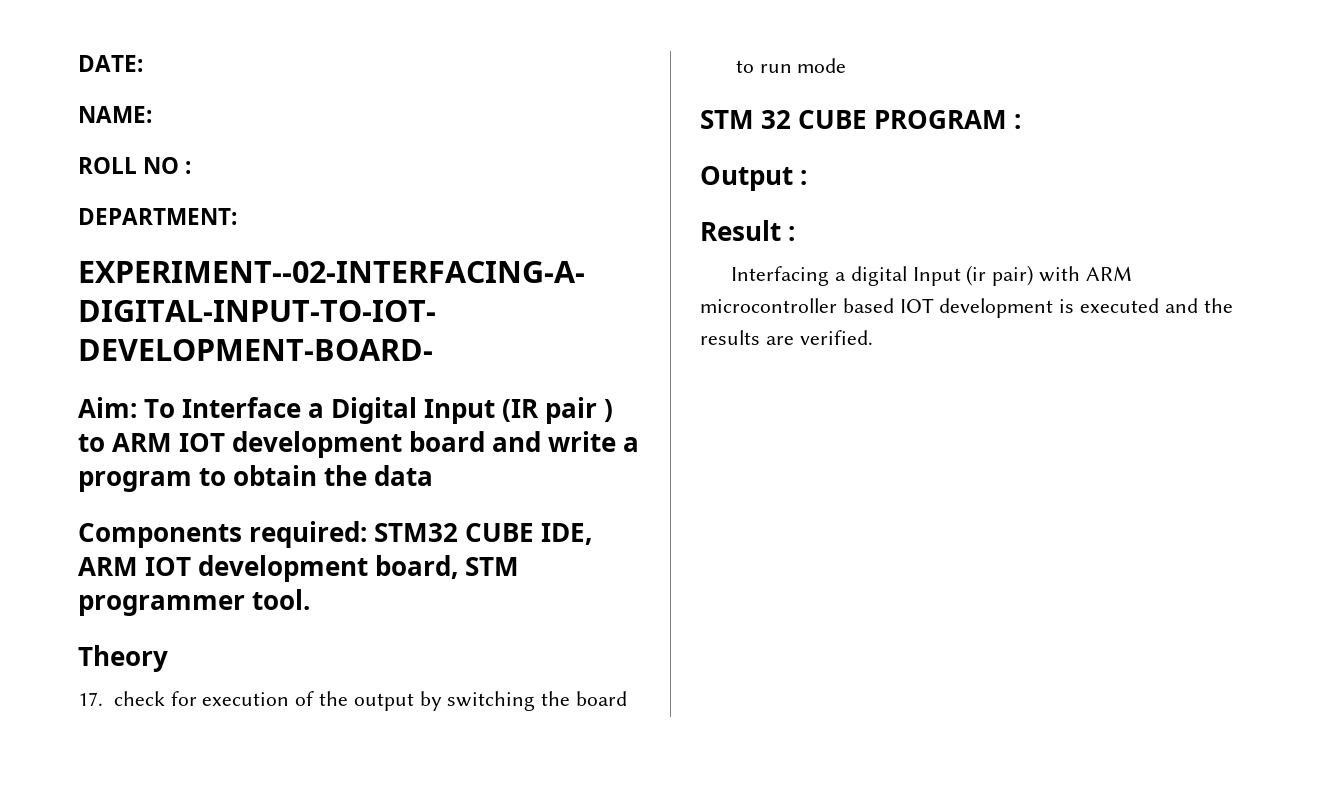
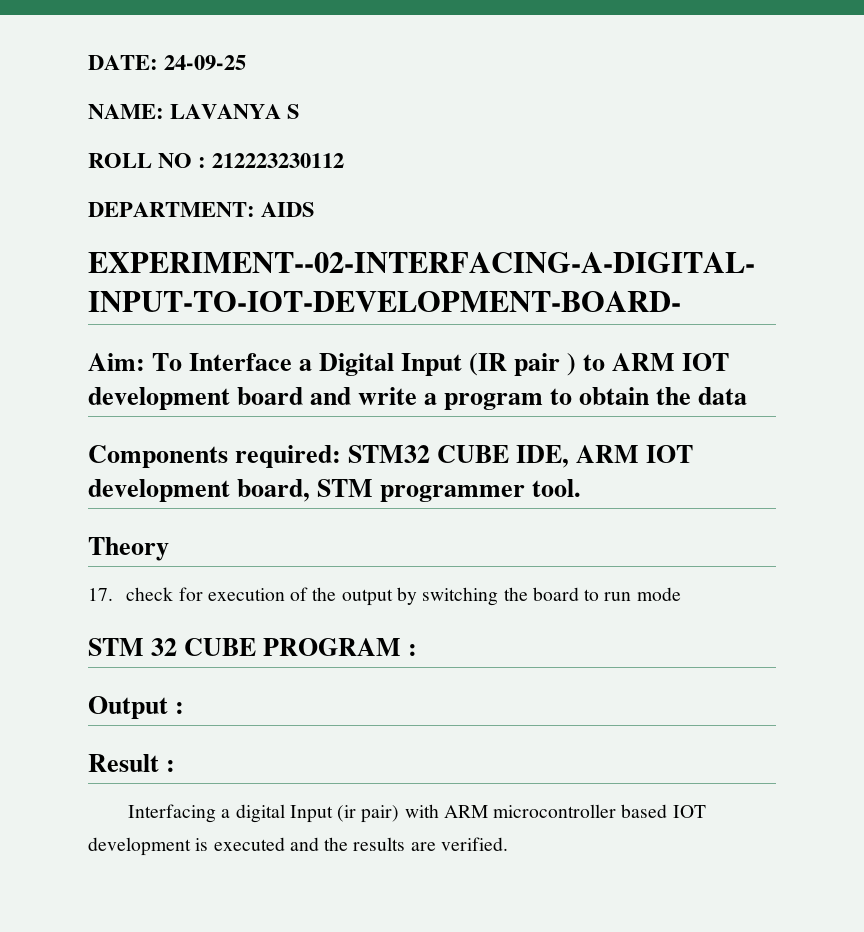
- DATE:
+ DATE: 24-09-25
- NAME:
+ NAME: LAVANYA S
- ROLL NO :
+ ROLL NO : 212223230112
- DEPARTMENT:
+ DEPARTMENT: AIDS

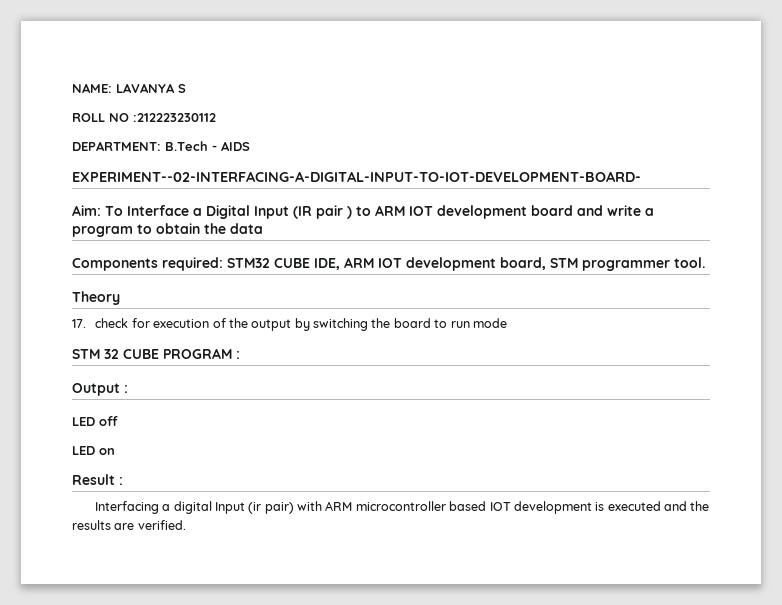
- DATE: 24-09-25
- ROLL NO : 212223230112
+ ROLL NO :212223230112
- DEPARTMENT: AIDS
+ DEPARTMENT: B.Tech - AIDS
+ LED off
+ LED on

